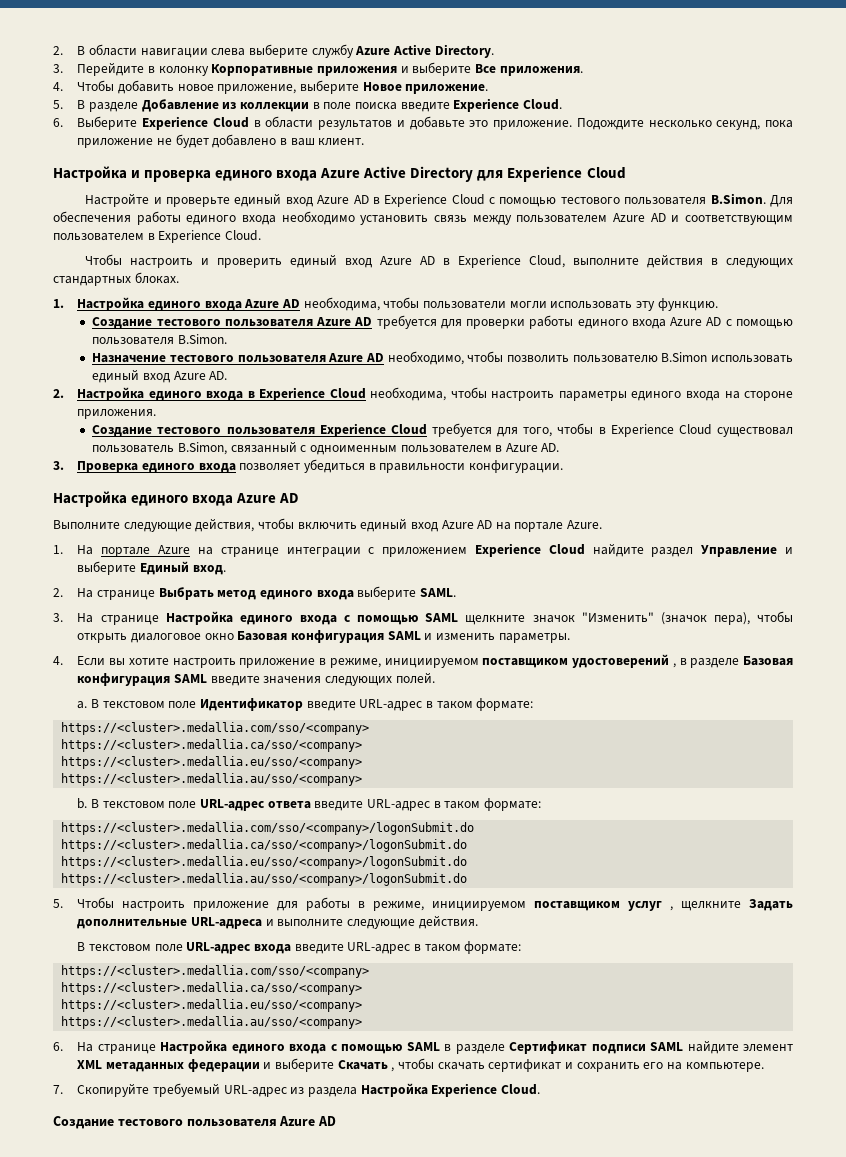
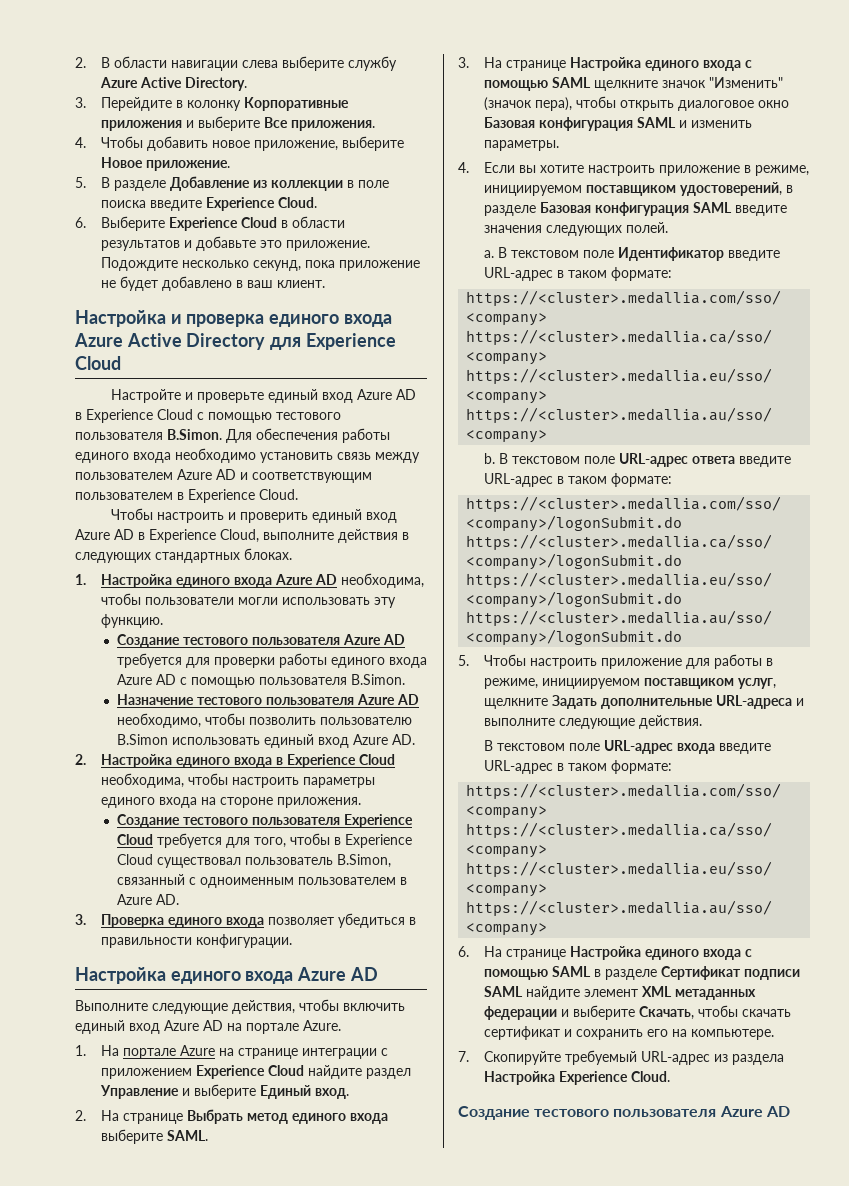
- 4. Если вы хотите настроить приложение в режиме, инициируемом поставщиком удостоверений , в разделе Базовая конфигурация SAML введите значения следующих полей.
+ 4. Если вы хотите настроить приложение в режиме, инициируемом поставщиком удостоверений, в разделе Базовая конфигурация SAML введите значения следующих полей.
- 5. Чтобы настроить приложение для работы в режиме, инициируемом поставщиком услуг , щелкните Задать дополнительные URL-адреса и выполните следующие действия.
+ 5. Чтобы настроить приложение для работы в режиме, инициируемом поставщиком услуг, щелкните Задать дополнительные URL-адреса и выполните следующие действия.
- 6. На странице Настройка единого входа с помощью SAML в разделе Сертификат подписи SAML найдите элемент XML метаданных федерации и выберите Скачать , чтобы скачать сертификат и сохранить его на компьютере.
+ 6. На странице Настройка единого входа с помощью SAML в разделе Сертификат подписи SAML найдите элемент XML метаданных федерации и выберите Скачать, чтобы скачать сертификат и сохранить его на компьютере.

